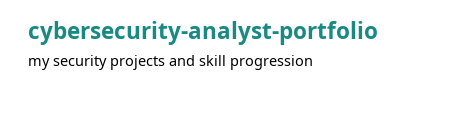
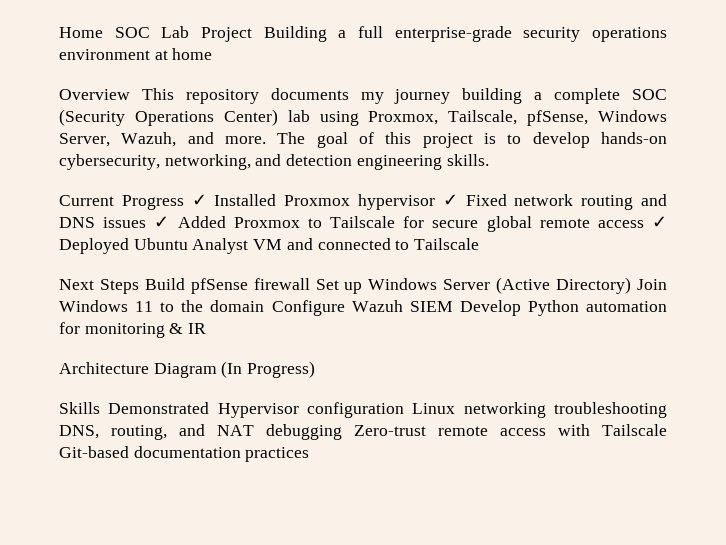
- cybersecurity-analyst-portfolio
- my security projects and skill progression
+ Home SOC Lab Project Building a full enterprise-grade security operations environment at home
+ Overview This repository documents my journey building a complete SOC (Security Operations Center) lab using Proxmox, Tailscale, pfSense, Windows Server, Wazuh, and more. The goal of this project is to develop hands-on cybersecurity, networking, and detection engineering skills.
+ Current Progress ✓ Installed Proxmox hypervisor ✓ Fixed network routing and DNS issues ✓ Added Proxmox to Tailscale for secure global remote access ✓ Deployed Ubuntu Analyst VM and connected to Tailscale
+ Next Steps Build pfSense firewall Set up Windows Server (Active Directory) Join Windows 11 to the domain Configure Wazuh SIEM Develop Python automation for monitoring & IR
+ Architecture Diagram (In Progress)
+ Skills Demonstrated Hypervisor configuration Linux networking troubleshooting DNS, routing, and NAT debugging Zero-trust remote access with Tailscale Git-based documentation practices

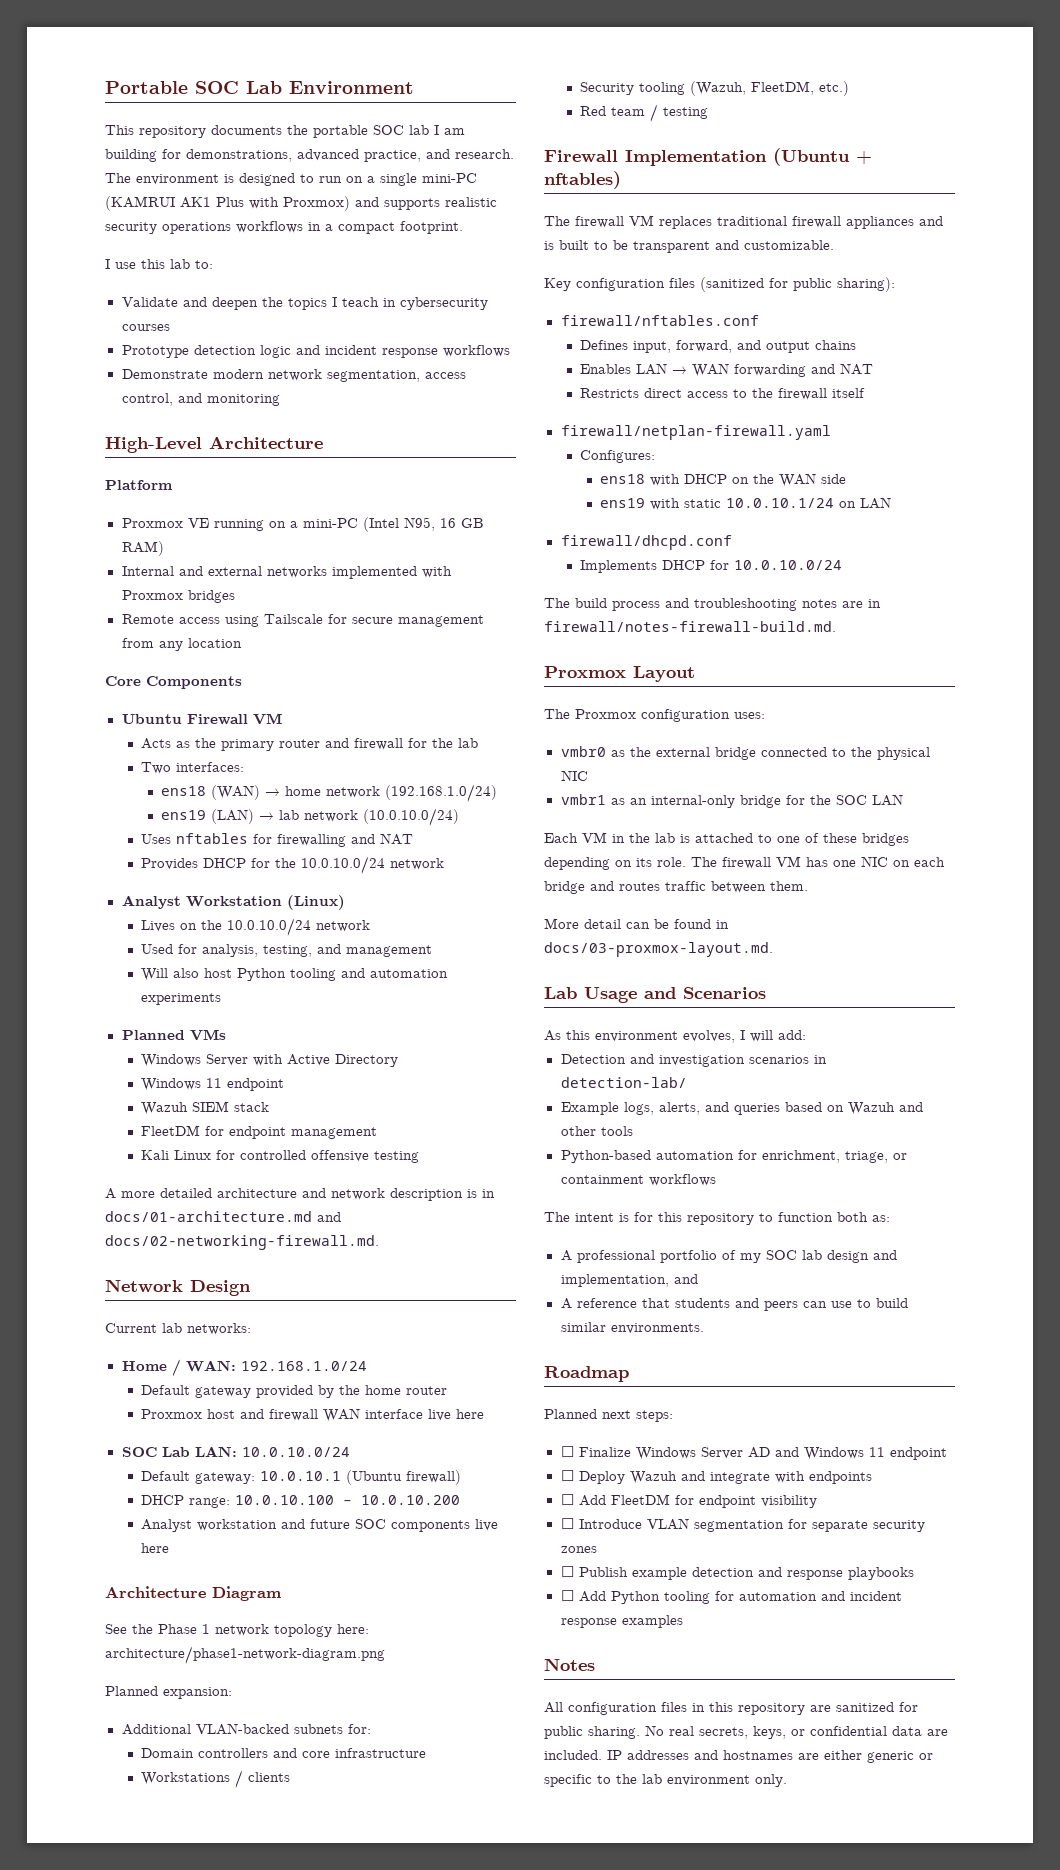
- Home SOC Lab Project Building a full enterprise-grade security operations environment at home
- Overview This repository documents my journey building a complete SOC (Security Operations Center) lab using Proxmox, Tailscale, pfSense, Windows Server, Wazuh, and more. The goal of this project is to develop hands-on cybersecurity, networking, and detection engineering skills.
- Current Progress ✓ Installed Proxmox hypervisor ✓ Fixed network routing and DNS issues ✓ Added Proxmox to Tailscale for secure global remote access ✓ Deployed Ubuntu Analyst VM and connected to Tailscale
- Next Steps Build pfSense firewall Set up Windows Server (Active Directory) Join Windows 11 to the domain Configure Wazuh SIEM Develop Python automation for monitoring & IR
- Architecture Diagram (In Progress)
- Skills Demonstrated Hypervisor configuration Linux networking troubleshooting DNS, routing, and NAT debugging Zero-trust remote access with Tailscale Git-based documentation practices
+ Portable SOC Lab Environment
+ This repository documents the portable SOC lab I am building for demonstrations, advanced practice, and research. The environment is designed to run on a single mini-PC (KAMRUI AK1 Plus with Proxmox) and supports realistic security operations workflows in a compact footprint.
+ I use this lab to:
+ Validate and deepen the topics I teach in cybersecurity courses
+ Prototype detection logic and incident response workflows
+ Demonstrate modern network segmentation, access control, and monitoring
+ High-Level Architecture
+ Platform
+ Proxmox VE running on a mini-PC (Intel N95, 16 GB RAM)
+ Internal and external networks implemented with Proxmox bridges
+ Remote access using Tailscale for secure management from any location
+ Core Components
+ Ubuntu Firewall VM
+ Acts as the primary router and firewall for the lab
+ Two interfaces:
+ ens18 (WAN) → home network (192.168.1.0/24)
+ ens19 (LAN) → lab network (10.0.10.0/24)
+ Uses nftables for firewalling and NAT
+ Provides DHCP for the 10.0.10.0/24 network
+ Analyst Workstation (Linux)
+ Lives on the 10.0.10.0/24 network
+ Used for analysis, testing, and management
+ Will also host Python tooling and automation experiments
+ Planned VMs
+ Windows Server with Active Directory
+ Windows 11 endpoint
+ Wazuh SIEM stack
+ FleetDM for endpoint management
+ Kali Linux for controlled offensive testing
+ A more detailed architecture and network description is in docs/01-architecture.md and docs/02-networking-firewall.md.
+ Network Design
+ Current lab networks:
+ Home / WAN: 192.168.1.0/24
+ Default gateway provided by the home router
+ Proxmox host and firewall WAN interface live here
+ SOC Lab LAN: 10.0.10.0/24
+ Default gateway: 10.0.10.1 (Ubuntu firewall)
+ DHCP range: 10.0.10.100 – 10.0.10.200
+ Analyst workstation and future SOC components live here
+ Architecture Diagram
+ See the Phase 1 network topology here: architecture/phase1-network-diagram.png
+ Planned expansion:
+ Additional VLAN-backed subnets for:
+ Domain controllers and core infrastructure
+ Workstations / clients
+ Security tooling (Wazuh, FleetDM, etc.)
+ Red team / testing
+ Firewall Implementation (Ubuntu + nftables)
+ The firewall VM replaces traditional firewall appliances and is built to be transparent and customizable.
+ Key configuration files (sanitized for public sharing):
+ firewall/nftables.conf
+ Defines input, forward, and output chains
+ Enables LAN → WAN forwarding and NAT
+ Restricts direct access to the firewall itself
+ firewall/netplan-firewall.yaml
+ Configures:
+ ens18 with DHCP on the WAN side
+ ens19 with static 10.0.10.1/24 on LAN
+ firewall/dhcpd.conf
+ Implements DHCP for 10.0.10.0/24
+ The build process and troubleshooting notes are in firewall/notes-firewall-build.md.
+ Proxmox Layout
+ The Proxmox configuration uses:
+ vmbr0 as the external bridge connected to the physical NIC
+ vmbr1 as an internal-only bridge for the SOC LAN
+ Each VM in the lab is attached to one of these bridges depending on its role. The firewall VM has one NIC on each bridge and routes traffic between them.
+ More detail can be found in docs/03-proxmox-layout.md.
+ Lab Usage and Scenarios
+ As this environment evolves, I will add:
+ Detection and investigation scenarios in detection-lab/
+ Example logs, alerts, and queries based on Wazuh and other tools
+ Python-based automation for enrichment, triage, or containment workflows
+ The intent is for this repository to function both as:
+ A professional portfolio of my SOC lab design and implementation, and
+ A reference that students and peers can use to build similar environments.
+ Roadmap
+ Planned next steps:
+ ☐ Finalize Windows Server AD and Windows 11 endpoint
+ ☐ Deploy Wazuh and integrate with endpoints
+ ☐ Add FleetDM for endpoint visibility
+ ☐ Introduce VLAN segmentation for separate security zones
+ ☐ Publish example detection and response playbooks
+ ☐ Add Python tooling for automation and incident response examples
+ Notes
+ All configuration files in this repository are sanitized for public sharing. No real secrets, keys, or confidential data are included. IP addresses and hostnames are either generic or specific to the lab environment only.

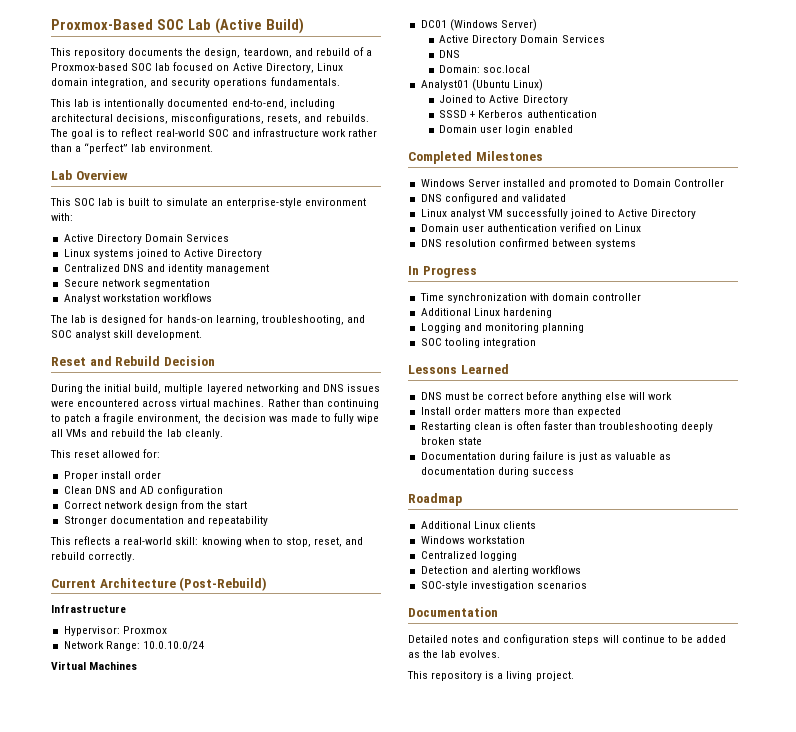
- Portable SOC Lab Environment
+ Proxmox-Based SOC Lab (Active Build)
- This repository documents the portable SOC lab I am building for demonstrations, advanced practice, and research. The environment is designed to run on a single mini-PC (KAMRUI AK1 Plus with Proxmox) and supports realistic security operations workflows in a compact footprint.
- I use this lab to:
- Validate and deepen the topics I teach in cybersecurity courses
- Prototype detection logic and incident response workflows
- Demonstrate modern network segmentation, access control, and monitoring
- High-Level Architecture
- Platform
- Proxmox VE running on a mini-PC (Intel N95, 16 GB RAM)
- Internal and external networks implemented with Proxmox bridges
- Remote access using Tailscale for secure management from any location
- Core Components
- Ubuntu Firewall VM
- Acts as the primary router and firewall for the lab
- Two interfaces:
- ens18 (WAN) → home network (192.168.1.0/24)
- ens19 (LAN) → lab network (10.0.10.0/24)
- Uses nftables for firewalling and NAT
- Provides DHCP for the 10.0.10.0/24 network
- Analyst Workstation (Linux)
- Lives on the 10.0.10.0/24 network
- Used for analysis, testing, and management
- Will also host Python tooling and automation experiments
- Planned VMs
- Windows Server with Active Directory
- Windows 11 endpoint
- Wazuh SIEM stack
- FleetDM for endpoint management
- Kali Linux for controlled offensive testing
- A more detailed architecture and network description is in docs/01-architecture.md and docs/02-networking-firewall.md.
- Network Design
- Current lab networks:
- Home / WAN: 192.168.1.0/24
- Default gateway provided by the home router
- Proxmox host and firewall WAN interface live here
- SOC Lab LAN: 10.0.10.0/24
- Default gateway: 10.0.10.1 (Ubuntu firewall)
- DHCP range: 10.0.10.100 – 10.0.10.200
- Analyst workstation and future SOC components live here
- Architecture Diagram
- See the Phase 1 network topology here: architecture/phase1-network-diagram.png
- Planned expansion:
- Additional VLAN-backed subnets for:
- Domain controllers and core infrastructure
- Workstations / clients
- Security tooling (Wazuh, FleetDM, etc.)
- Red team / testing
- Firewall Implementation (Ubuntu + nftables)
- The firewall VM replaces traditional firewall appliances and is built to be transparent and customizable.
- Key configuration files (sanitized for public sharing):
- firewall/nftables.conf
- Defines input, forward, and output chains
- Enables LAN → WAN forwarding and NAT
- Restricts direct access to the firewall itself
- firewall/netplan-firewall.yaml
- Configures:
- ens18 with DHCP on the WAN side
- ens19 with static 10.0.10.1/24 on LAN
- firewall/dhcpd.conf
- Implements DHCP for 10.0.10.0/24
- The build process and troubleshooting notes are in firewall/notes-firewall-build.md.
- Proxmox Layout
- The Proxmox configuration uses:
- vmbr0 as the external bridge connected to the physical NIC
- vmbr1 as an internal-only bridge for the SOC LAN
- Each VM in the lab is attached to one of these bridges depending on its role. The firewall VM has one NIC on each bridge and routes traffic between them.
- More detail can be found in docs/03-proxmox-layout.md.
- Lab Usage and Scenarios
- As this environment evolves, I will add:
+ This repository documents the design, teardown, and rebuild of a Proxmox-based SOC lab focused on Active Directory, Linux domain integration, and security operations fundamentals.
+ This lab is intentionally documented end-to-end, including architectural decisions, misconfigurations, resets, and rebuilds. The goal is to reflect real-world SOC and infrastructure work rather than a “perfect” lab environment.
+ Lab Overview
+ This SOC lab is built to simulate an enterprise-style environment with:
+ Active Directory Domain Services
+ Linux systems joined to Active Directory
+ Centralized DNS and identity management
+ Secure network segmentation
+ Analyst workstation workflows
+ The lab is designed for hands-on learning, troubleshooting, and SOC analyst skill development.
+ Reset and Rebuild Decision
+ During the initial build, multiple layered networking and DNS issues were encountered across virtual machines. Rather than continuing to patch a fragile environment, the decision was made to fully wipe all VMs and rebuild the lab cleanly.
+ This reset allowed for:
+ Proper install order
+ Clean DNS and AD configuration
+ Correct network design from the start
+ Stronger documentation and repeatability
+ This reflects a real-world skill: knowing when to stop, reset, and rebuild correctly.
+ Current Architecture (Post-Rebuild)
+ Infrastructure
+ Hypervisor: Proxmox
+ Network Range: 10.0.10.0/24
+ Virtual Machines
+ DC01 (Windows Server)
+ Active Directory Domain Services
+ DNS
+ Domain: soc.local
+ Analyst01 (Ubuntu Linux)
+ Joined to Active Directory
+ SSSD + Kerberos authentication
+ Domain user login enabled
+ Completed Milestones
+ Windows Server installed and promoted to Domain Controller
+ DNS configured and validated
+ Linux analyst VM successfully joined to Active Directory
+ Domain user authentication verified on Linux
+ DNS resolution confirmed between systems
+ In Progress
+ Time synchronization with domain controller
+ Additional Linux hardening
+ Logging and monitoring planning
+ SOC tooling integration
+ Lessons Learned
+ DNS must be correct before anything else will work
+ Install order matters more than expected
+ Restarting clean is often faster than troubleshooting deeply broken state
+ Documentation during failure is just as valuable as documentation during success
+ Roadmap
+ Additional Linux clients
+ Windows workstation
+ Centralized logging
- Detection and investigation scenarios in detection-lab/
- Example logs, alerts, and queries based on Wazuh and other tools
- Python-based automation for enrichment, triage, or containment workflows
- The intent is for this repository to function both as:
- A professional portfolio of my SOC lab design and implementation, and
- A reference that students and peers can use to build similar environments.
- Roadmap
- Planned next steps:
- ☐ Finalize Windows Server AD and Windows 11 endpoint
- ☐ Deploy Wazuh and integrate with endpoints
- ☐ Add FleetDM for endpoint visibility
- ☐ Introduce VLAN segmentation for separate security zones
- ☐ Publish example detection and response playbooks
- ☐ Add Python tooling for automation and incident response examples
- Notes
- All configuration files in this repository are sanitized for public sharing. No real secrets, keys, or confidential data are included. IP addresses and hostnames are either generic or specific to the lab environment only.
+ Detection and alerting workflows
+ SOC-style investigation scenarios
+ Documentation
+ Detailed notes and configuration steps will continue to be added as the lab evolves.
+ This repository is a living project.

